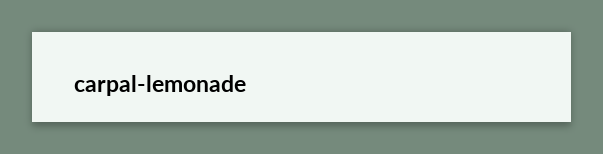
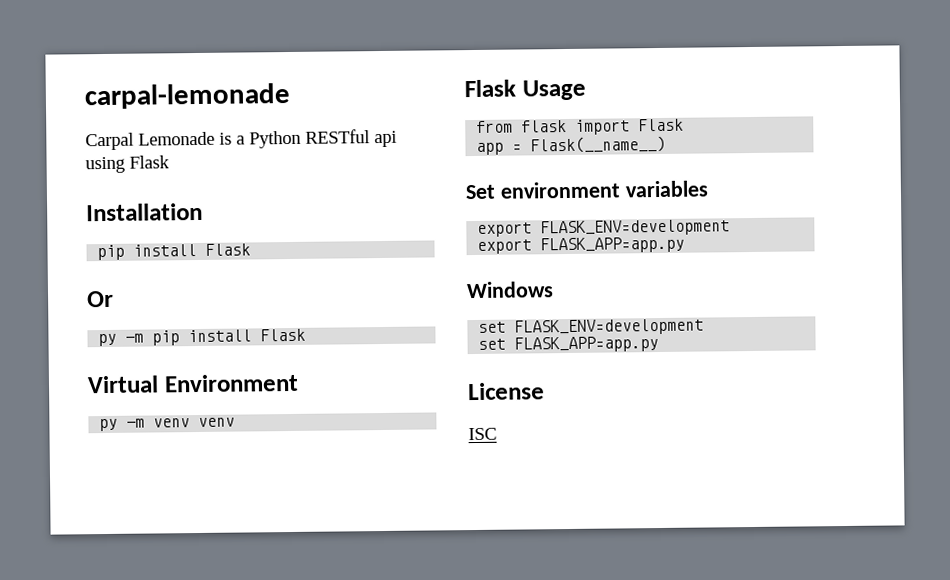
+ Carpal Lemonade is a Python RESTful api using Flask
+ Installation
+ pip install Flask
+ Or
+ py -m pip install Flask
+ Virtual Environment
+ py -m venv venv
+ Flask Usage
+ from flask import Flask
+ app = Flask(__name__)
+ Set environment variables
+ export FLASK_ENV=development
+ export FLASK_APP=app.py
+ Windows
+ set FLASK_ENV=development
+ set FLASK_APP=app.py
+ License
+ ISC

